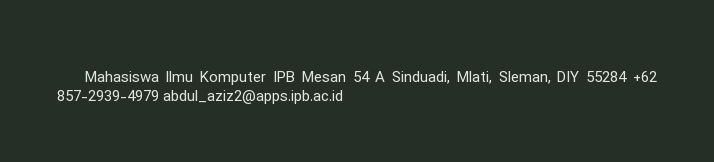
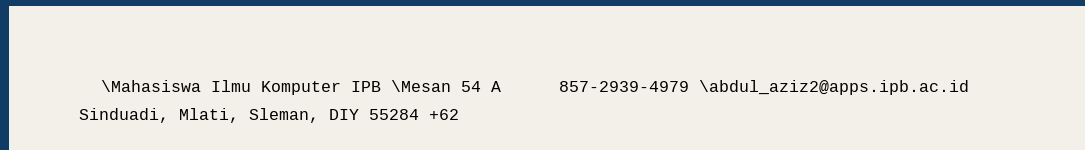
- Mahasiswa Ilmu Komputer IPB Mesan 54 A Sinduadi, Mlati, Sleman, DIY 55284 +62 857-2939-4979 abdul_aziz2@apps.ipb.ac.id
+ \Mahasiswa Ilmu Komputer IPB \Mesan 54 A Sinduadi, Mlati, Sleman, DIY 55284 +62 857-2939-4979 \abdul_aziz2@apps.ipb.ac.id

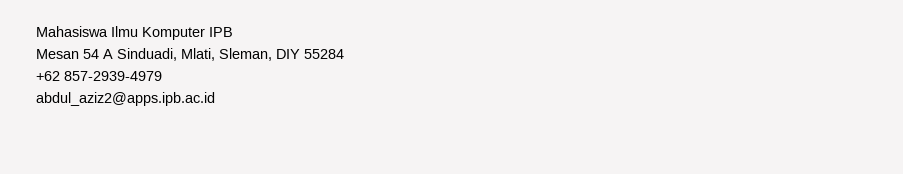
- \Mahasiswa Ilmu Komputer IPB \Mesan 54 A Sinduadi, Mlati, Sleman, DIY 55284 +62 857-2939-4979 \abdul_aziz2@apps.ipb.ac.id
+ Mahasiswa Ilmu Komputer IPB
+ Mesan 54 A Sinduadi, Mlati, Sleman, DIY 55284
+ +62 857-2939-4979
+ abdul_aziz2@apps.ipb.ac.id

